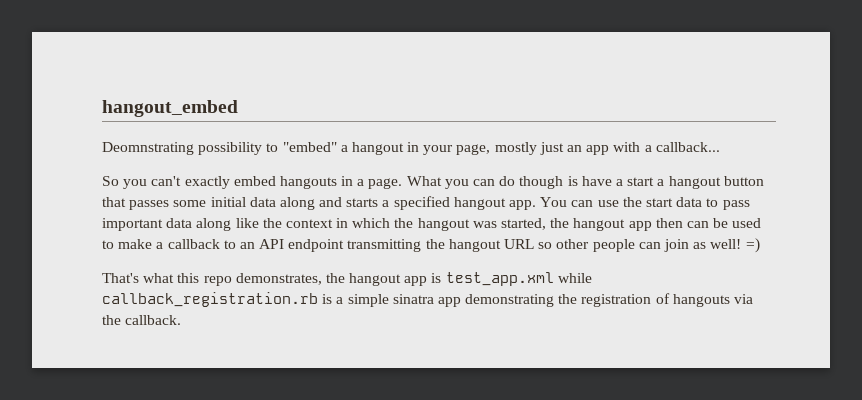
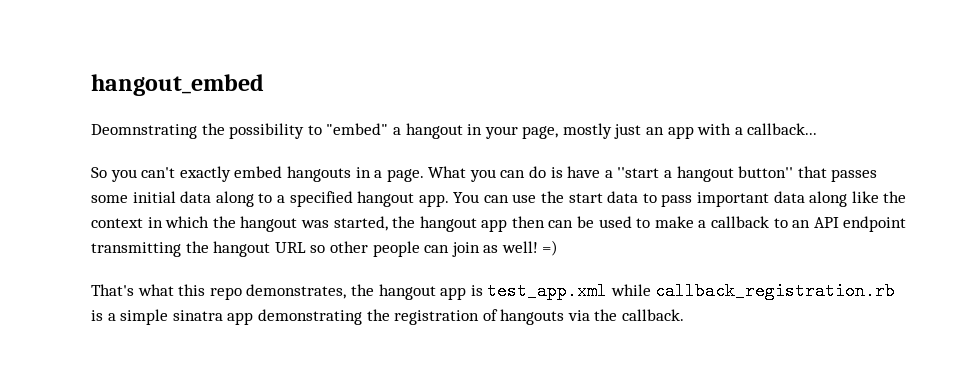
- Deomnstrating possibility to "embed" a hangout in your page, mostly just an app with a callback...
+ Deomnstrating the possibility to "embed" a hangout in your page, mostly just an app with a callback...
- What you can do though is have a start a hangout button that passes some initial data along and starts a specified hangout app.
+ What you can do is have a ''start a hangout button'' that passes some initial data along to a specified hangout app.

